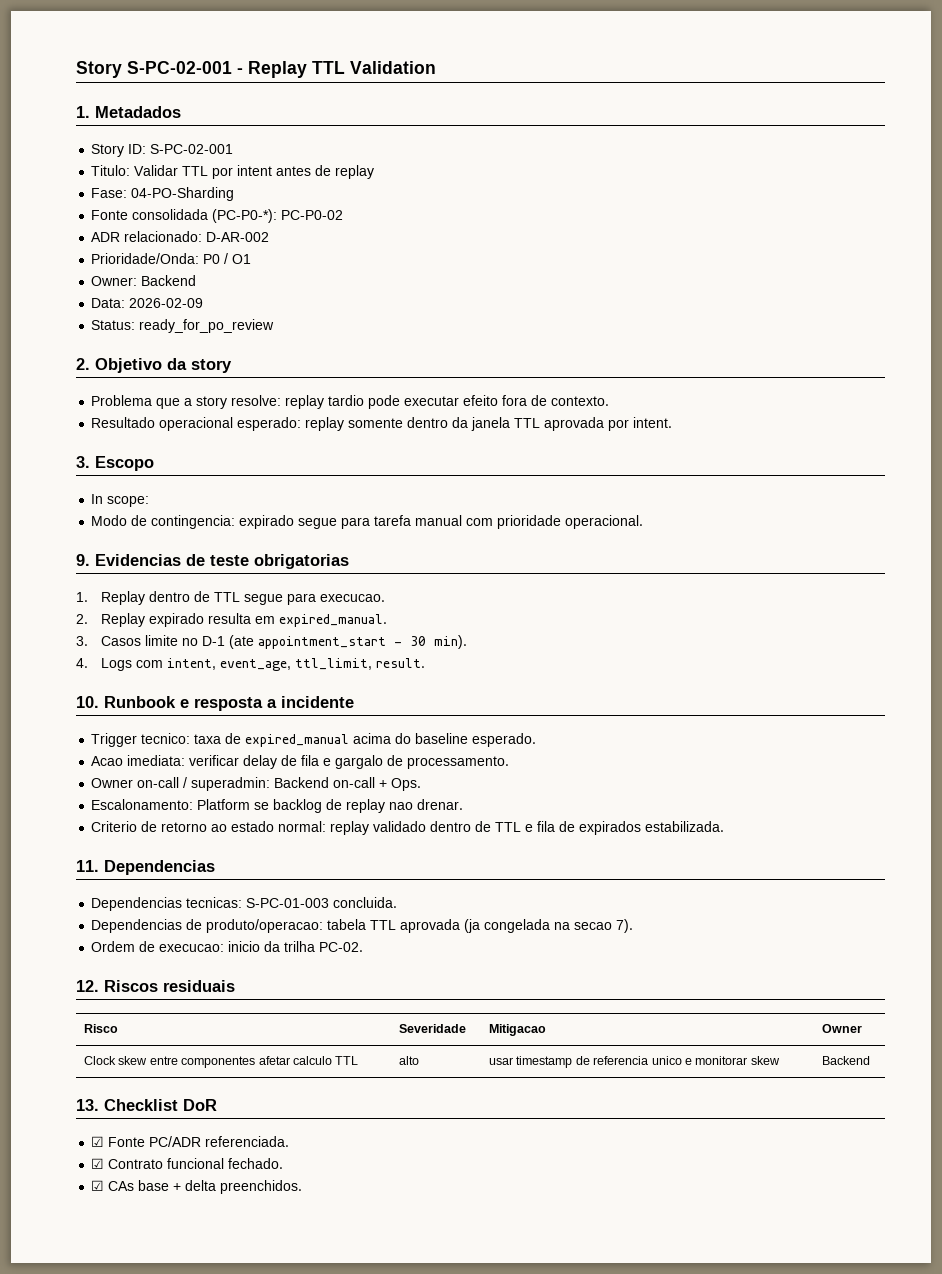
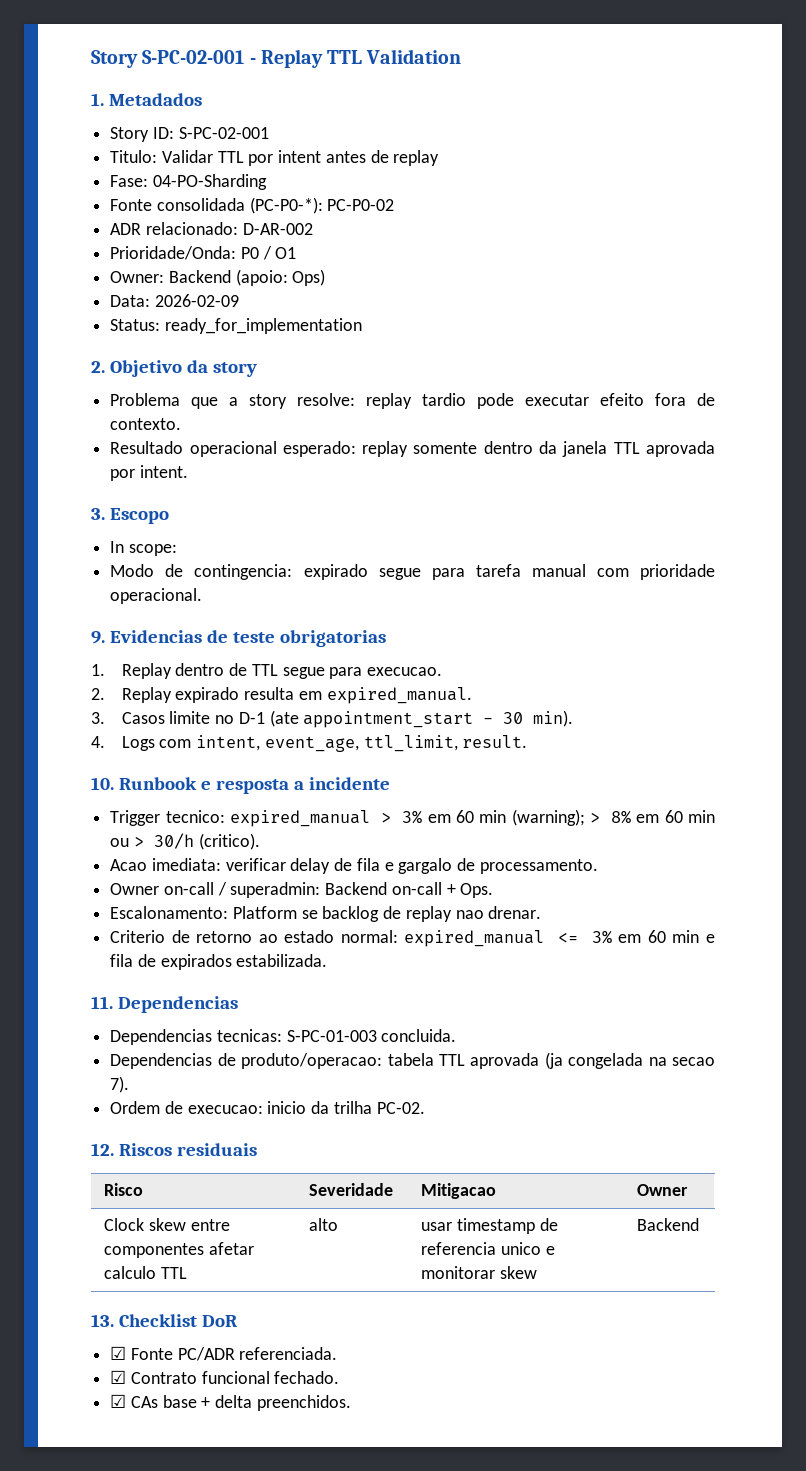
- Owner: Backend
+ Owner: Backend (apoio: Ops)
- Status: ready_for_po_review
+ Status: ready_for_implementation
- Trigger tecnico: taxa de expired_manual acima do baseline esperado.
+ Trigger tecnico: expired_manual > 3% em 60 min (warning); > 8% em 60 min ou > 30/h (critico).
- Criterio de retorno ao estado normal: replay validado dentro de TTL e fila de expirados estabilizada.
+ Criterio de retorno ao estado normal: expired_manual <= 3% em 60 min e fila de expirados estabilizada.

